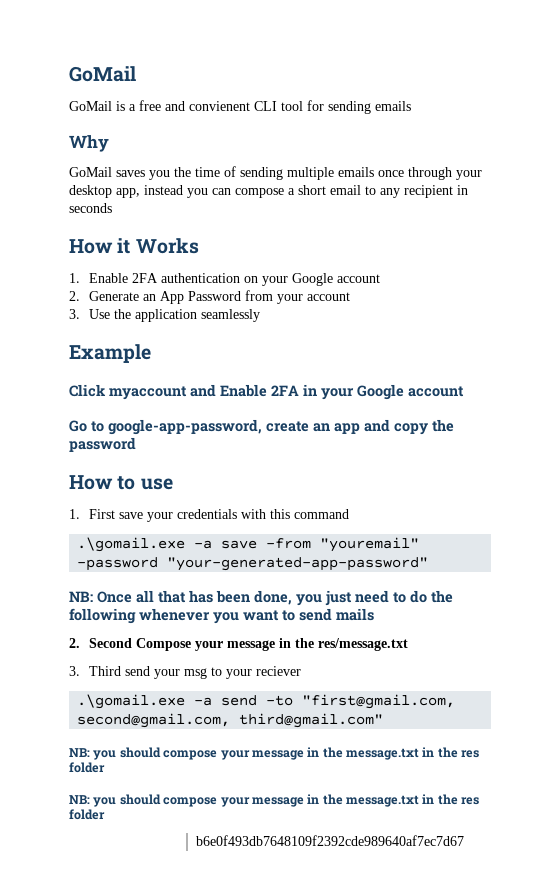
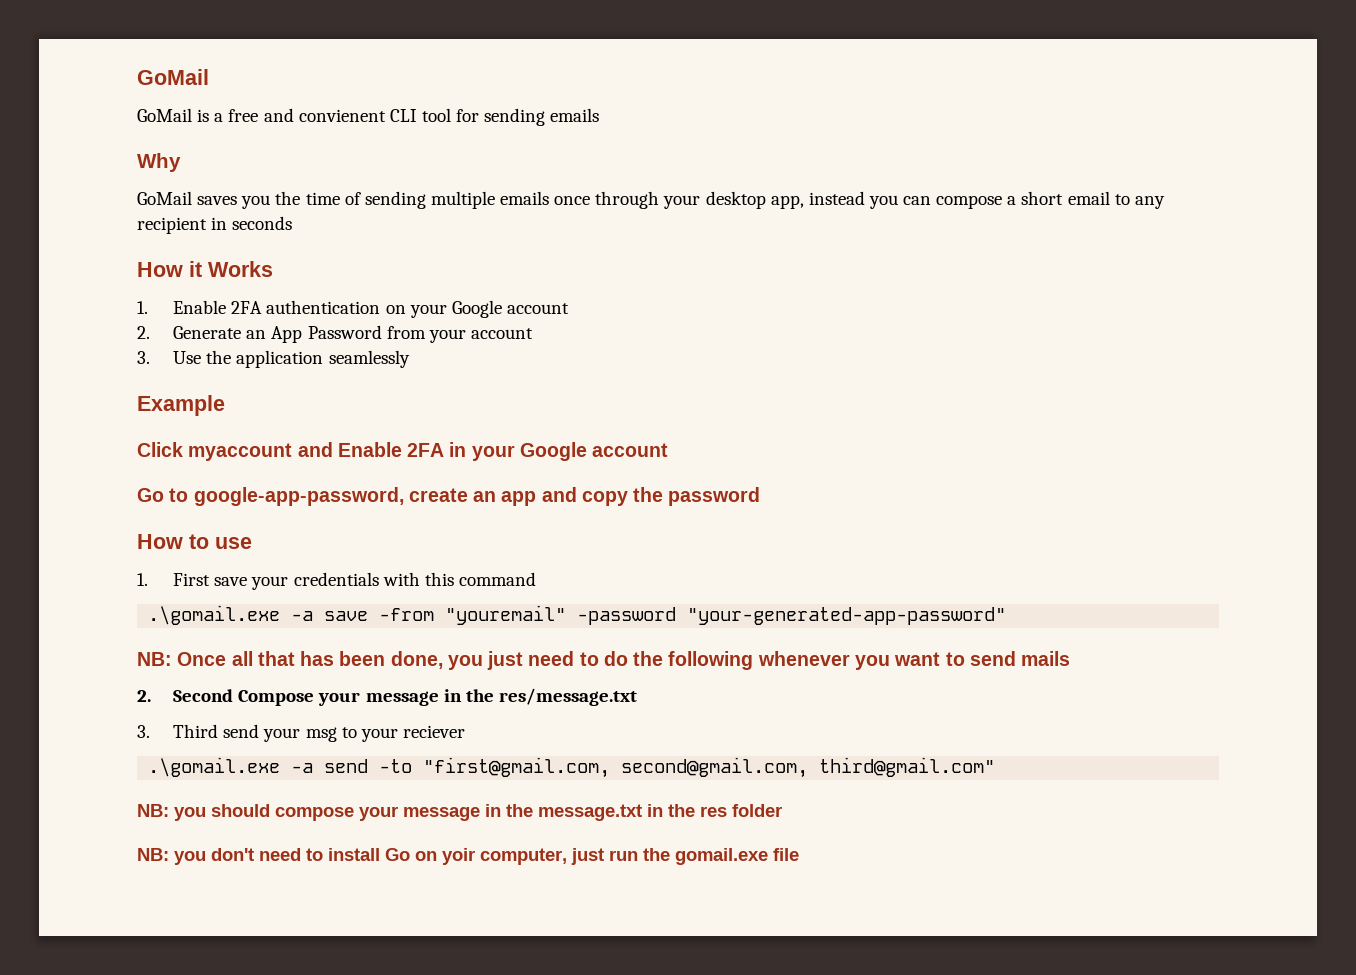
  .\gomail.exe -a send -to "first@gmail.com, second@gmail.com, third@gmail.com"
  NB: you should compose your message in the message.txt in the res folder
- NB: you should compose your message in the message.txt in the res folder
- b6e0f493db7648109f2392cde989640af7ec7d67
+ NB: you don't need to install Go on yoir computer, just run the gomail.exe file

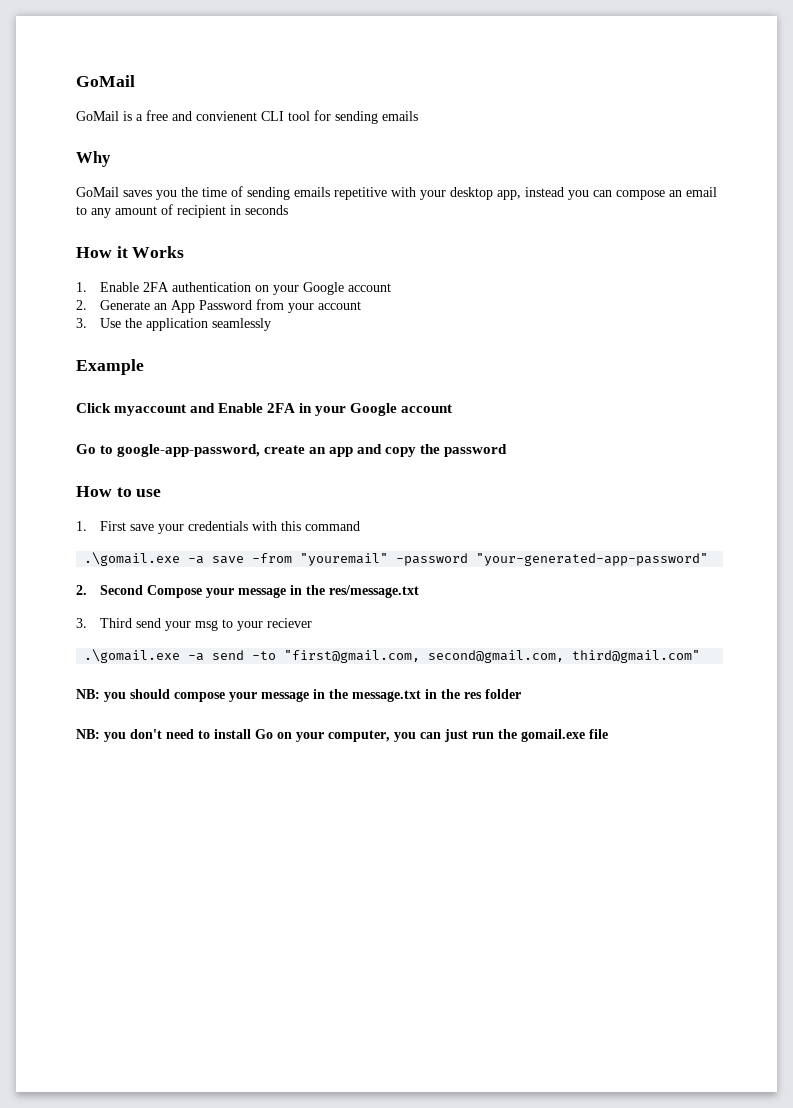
- GoMail saves you the time of sending multiple emails once through your desktop app, instead you can compose a short email to any recipient in seconds
+ GoMail saves you the time of sending emails repetitive with your desktop app, instead you can compose an email to any amount of recipient in seconds
- NB: Once all that has been done, you just need to do the following whenever you want to send mails
- NB: you don't need to install Go on yoir computer, just run the gomail.exe file
+ NB: you don't need to install Go on your computer, you can just run the gomail.exe file

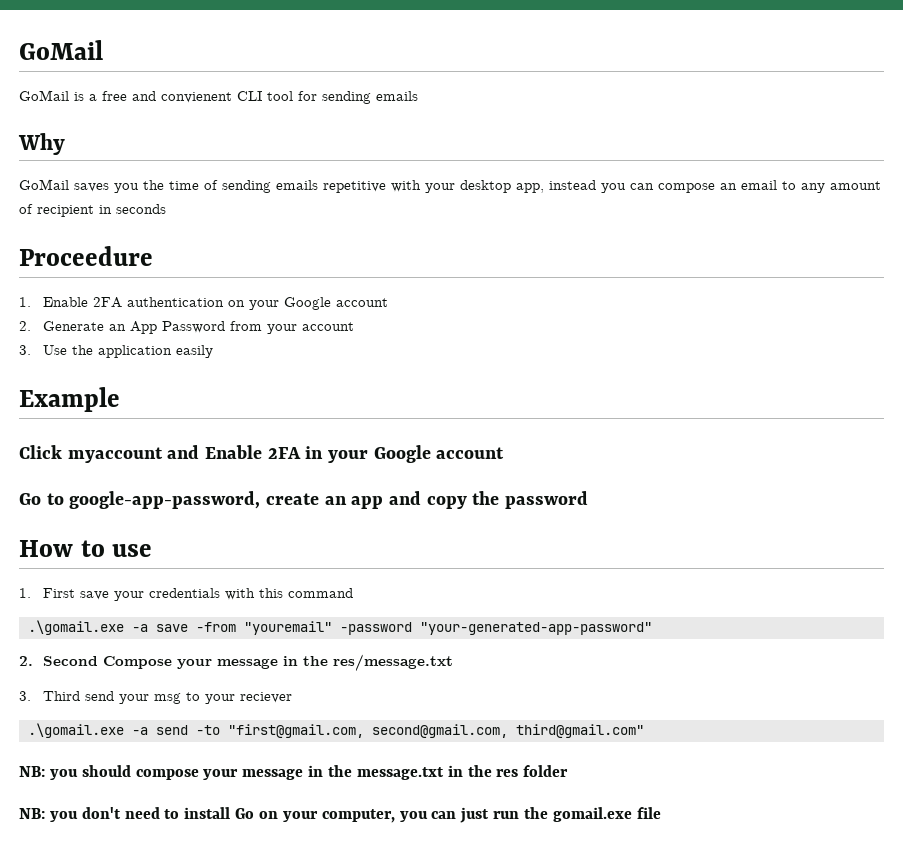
- How it Works
+ Proceedure
- 3. Use the application seamlessly
+ 3. Use the application easily

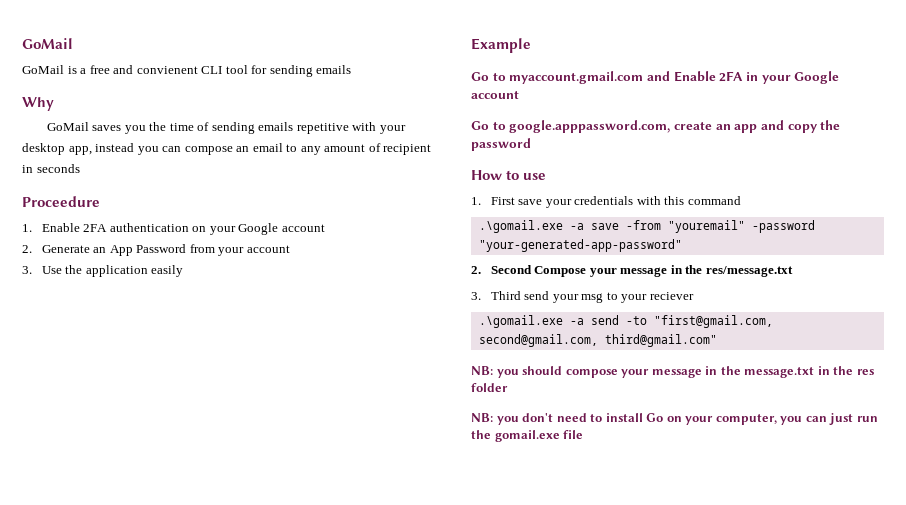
- Click myaccount and Enable 2FA in your Google account
+ Go to myaccount.gmail.com and Enable 2FA in your Google account
- Go to google-app-password, create an app and copy the password
+ Go to google.apppassword.com, create an app and copy the password

